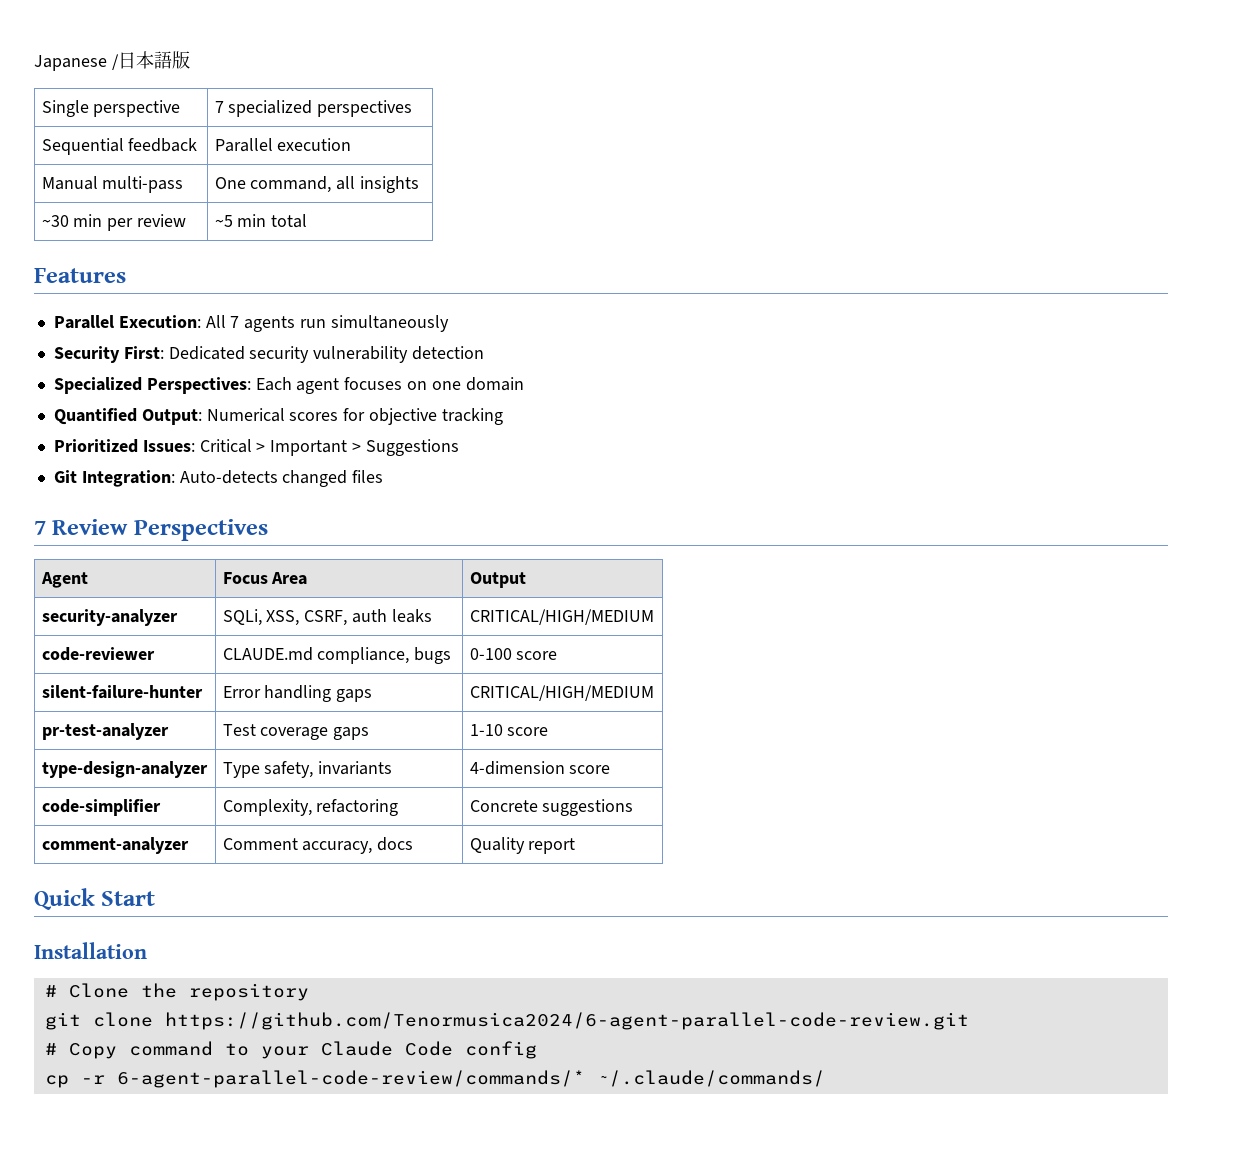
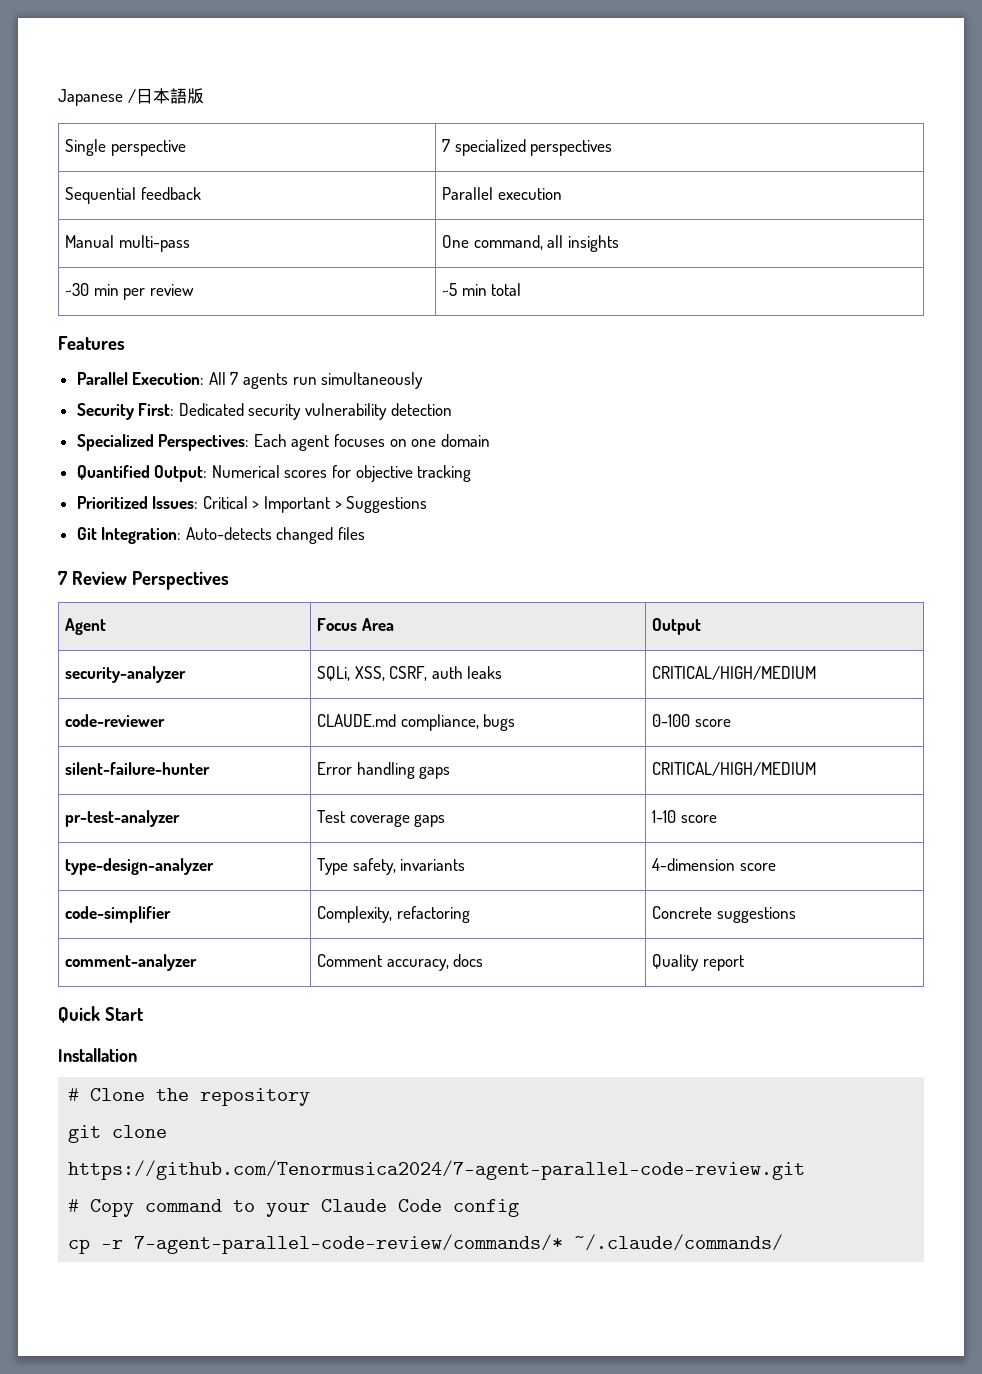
- git clone https://github.com/Tenormusica2024/6-agent-parallel-code-review.git
+ git clone https://github.com/Tenormusica2024/7-agent-parallel-code-review.git
- cp -r 6-agent-parallel-code-review/commands/* ~/.claude/commands/
+ cp -r 7-agent-parallel-code-review/commands/* ~/.claude/commands/

